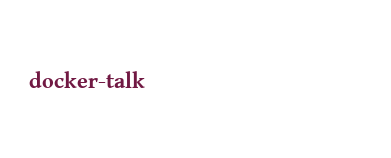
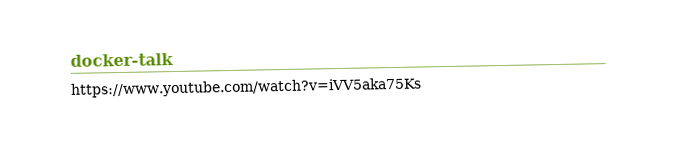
+ https://www.youtube.com/watch?v=iVV5aka75Ks

